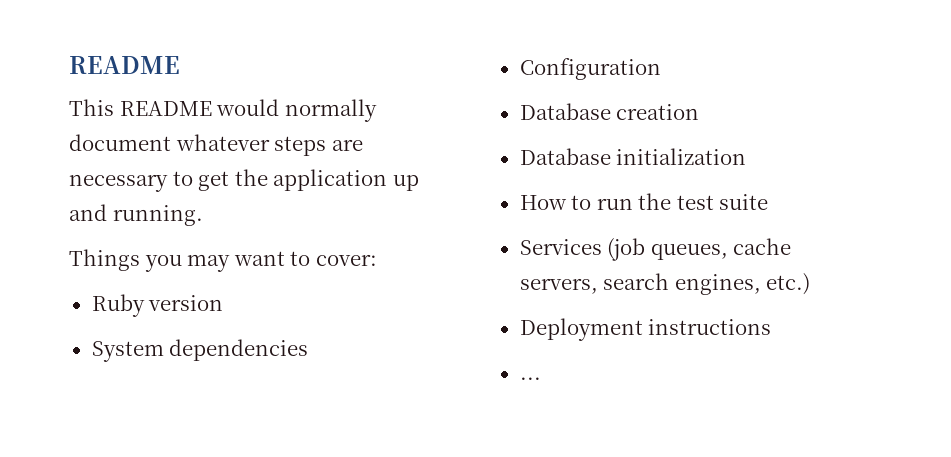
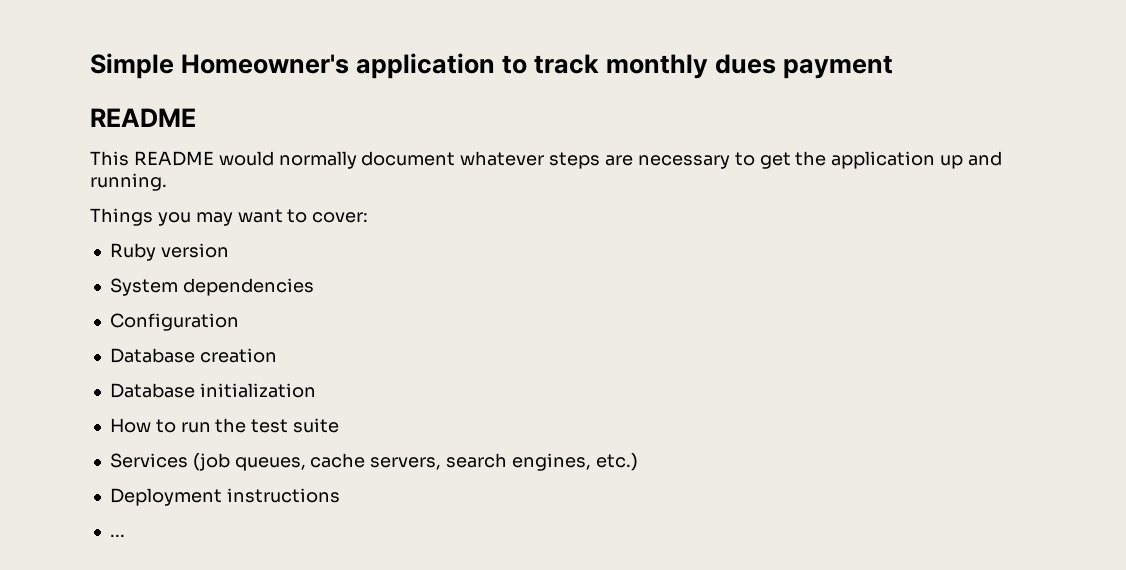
+ Simple Homeowner's application to track monthly dues payment

